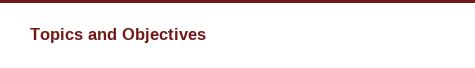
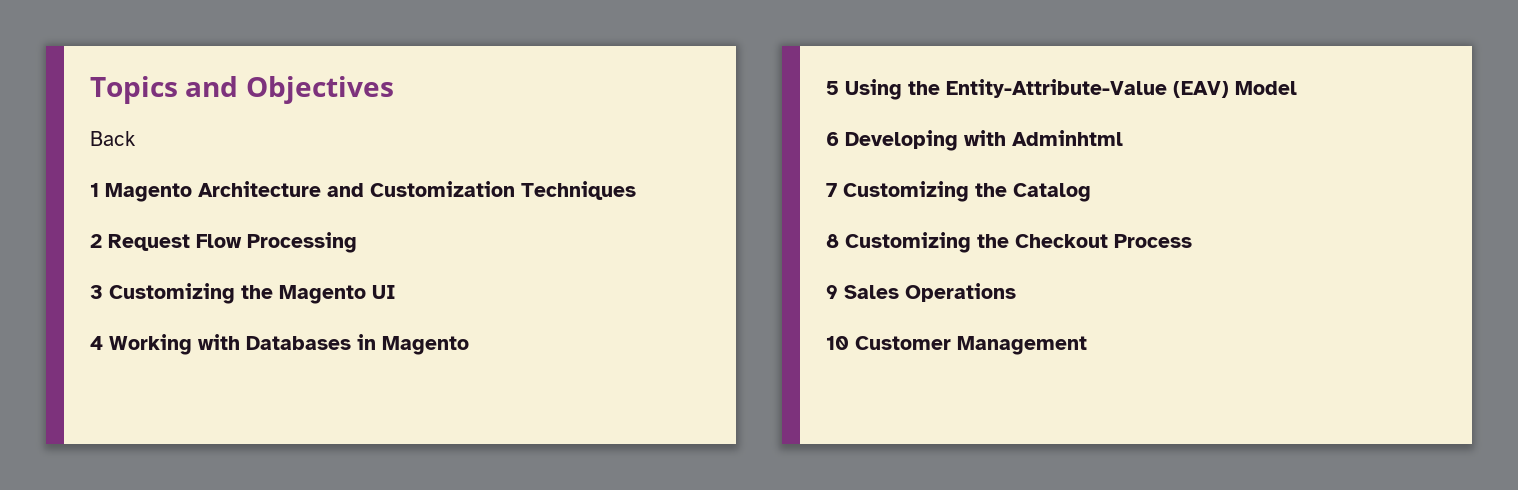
+ Back
+ 1 Magento Architecture and Customization Techniques
+ 2 Request Flow Processing
+ 3 Customizing the Magento UI
+ 4 Working with Databases in Magento
+ 5 Using the Entity-Attribute-Value (EAV) Model
+ 6 Developing with Adminhtml
+ 7 Customizing the Catalog
+ 8 Customizing the Checkout Process
+ 9 Sales Operations
+ 10 Customer Management

